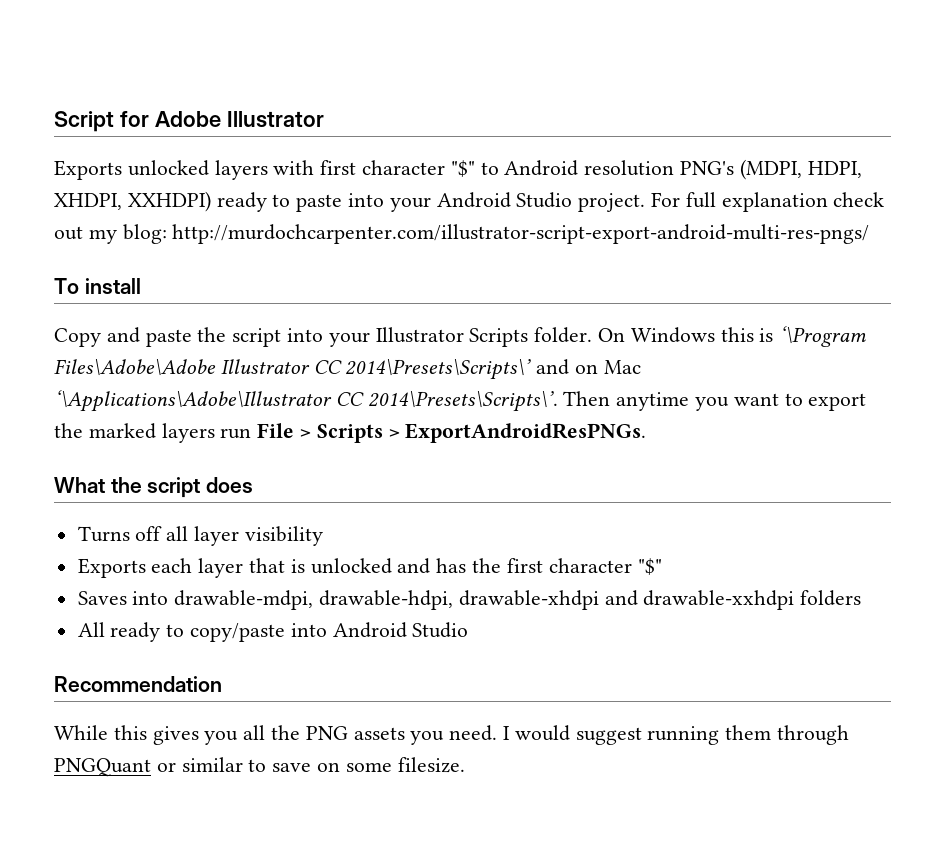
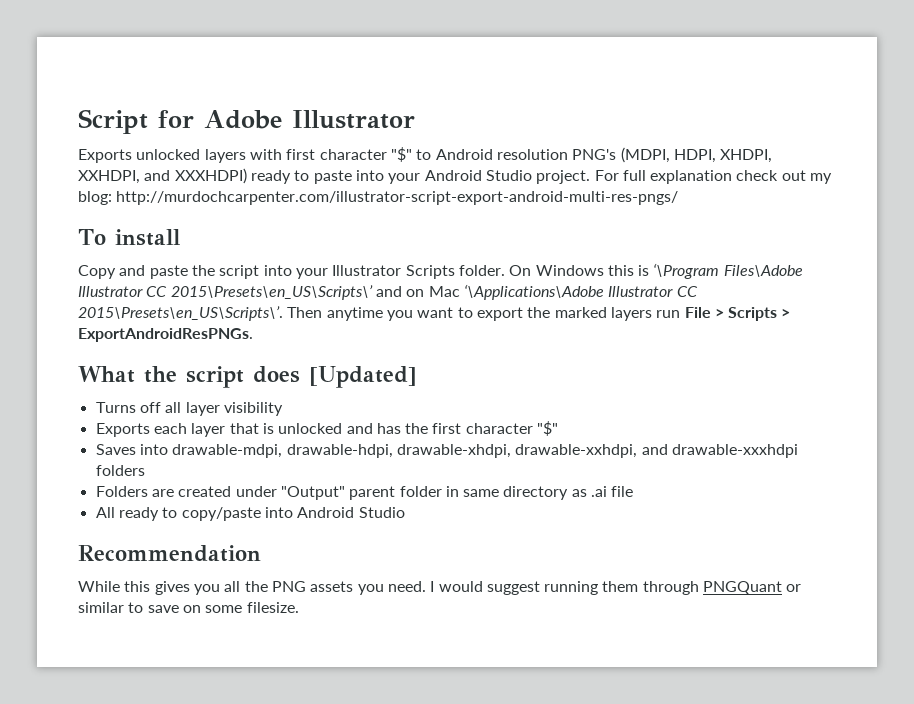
- Exports unlocked layers with first character "$" to Android resolution PNG's (MDPI, HDPI, XHDPI, XXHDPI) ready to paste into your Android Studio project.
+ Exports unlocked layers with first character "$" to Android resolution PNG's (MDPI, HDPI, XHDPI, XXHDPI, and XXXHDPI) ready to paste into your Android Studio project.
- On Windows this is ‘\Program Files\Adobe\Adobe Illustrator CC 2014\Presets\Scripts\’ and on Mac ‘\Applications\Adobe\Illustrator CC 2014\Presets\Scripts\’.
+ On Windows this is ‘\Program Files\Adobe Illustrator CC 2015\Presets\en_US\Scripts\’ and on Mac ‘\Applications\Adobe Illustrator CC 2015\Presets\en_US\Scripts\’.
- What the script does
+ What the script does [Updated]
- Saves into drawable-mdpi, drawable-hdpi, drawable-xhdpi and drawable-xxhdpi folders
+ Saves into drawable-mdpi, drawable-hdpi, drawable-xhdpi, drawable-xxhdpi, and drawable-xxxhdpi folders
+ Folders are created under "Output" parent folder in same directory as .ai file

